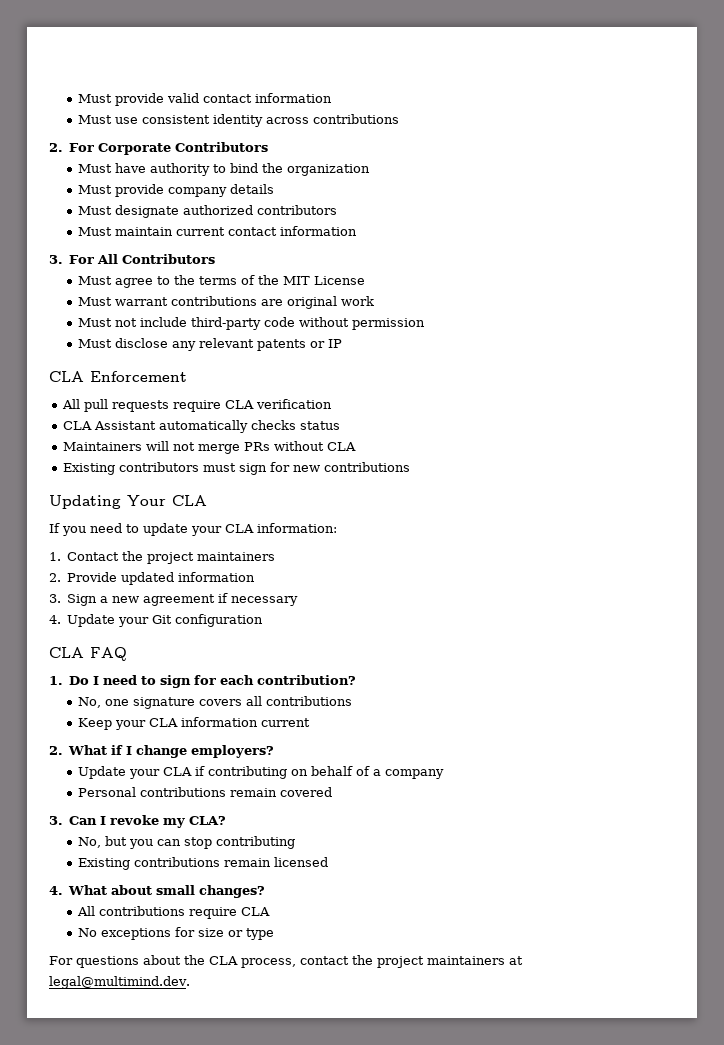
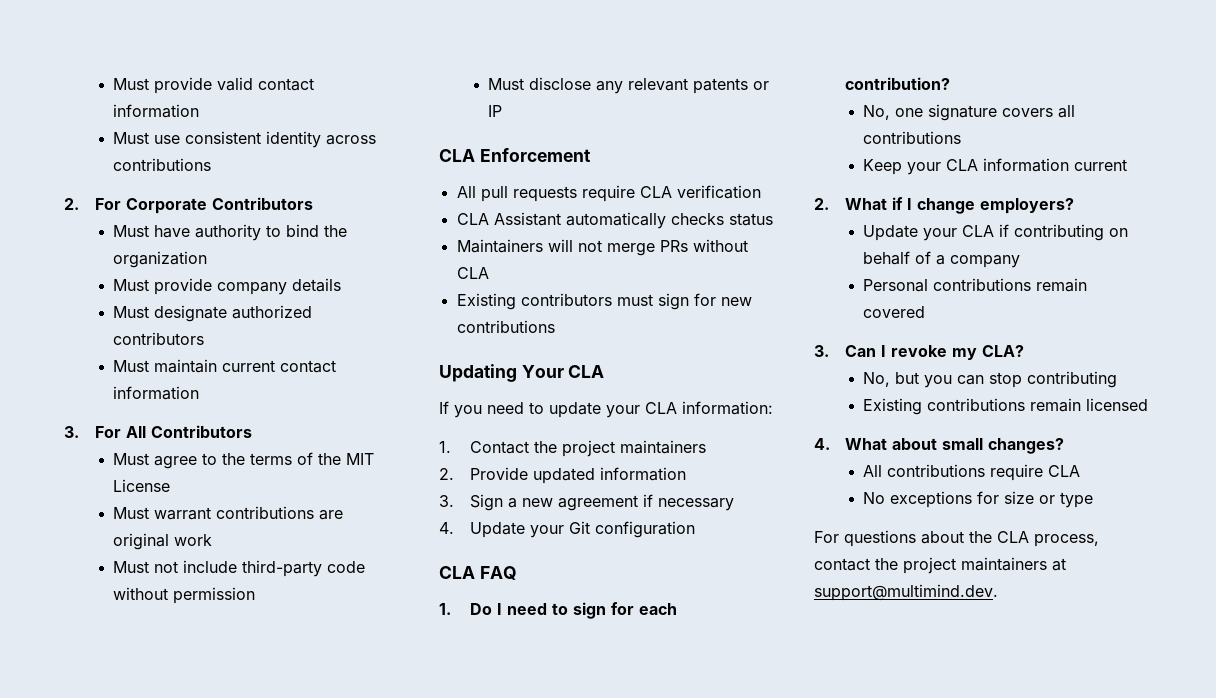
- For questions about the CLA process, contact the project maintainers at legal@multimind.dev.
+ For questions about the CLA process, contact the project maintainers at support@multimind.dev.

